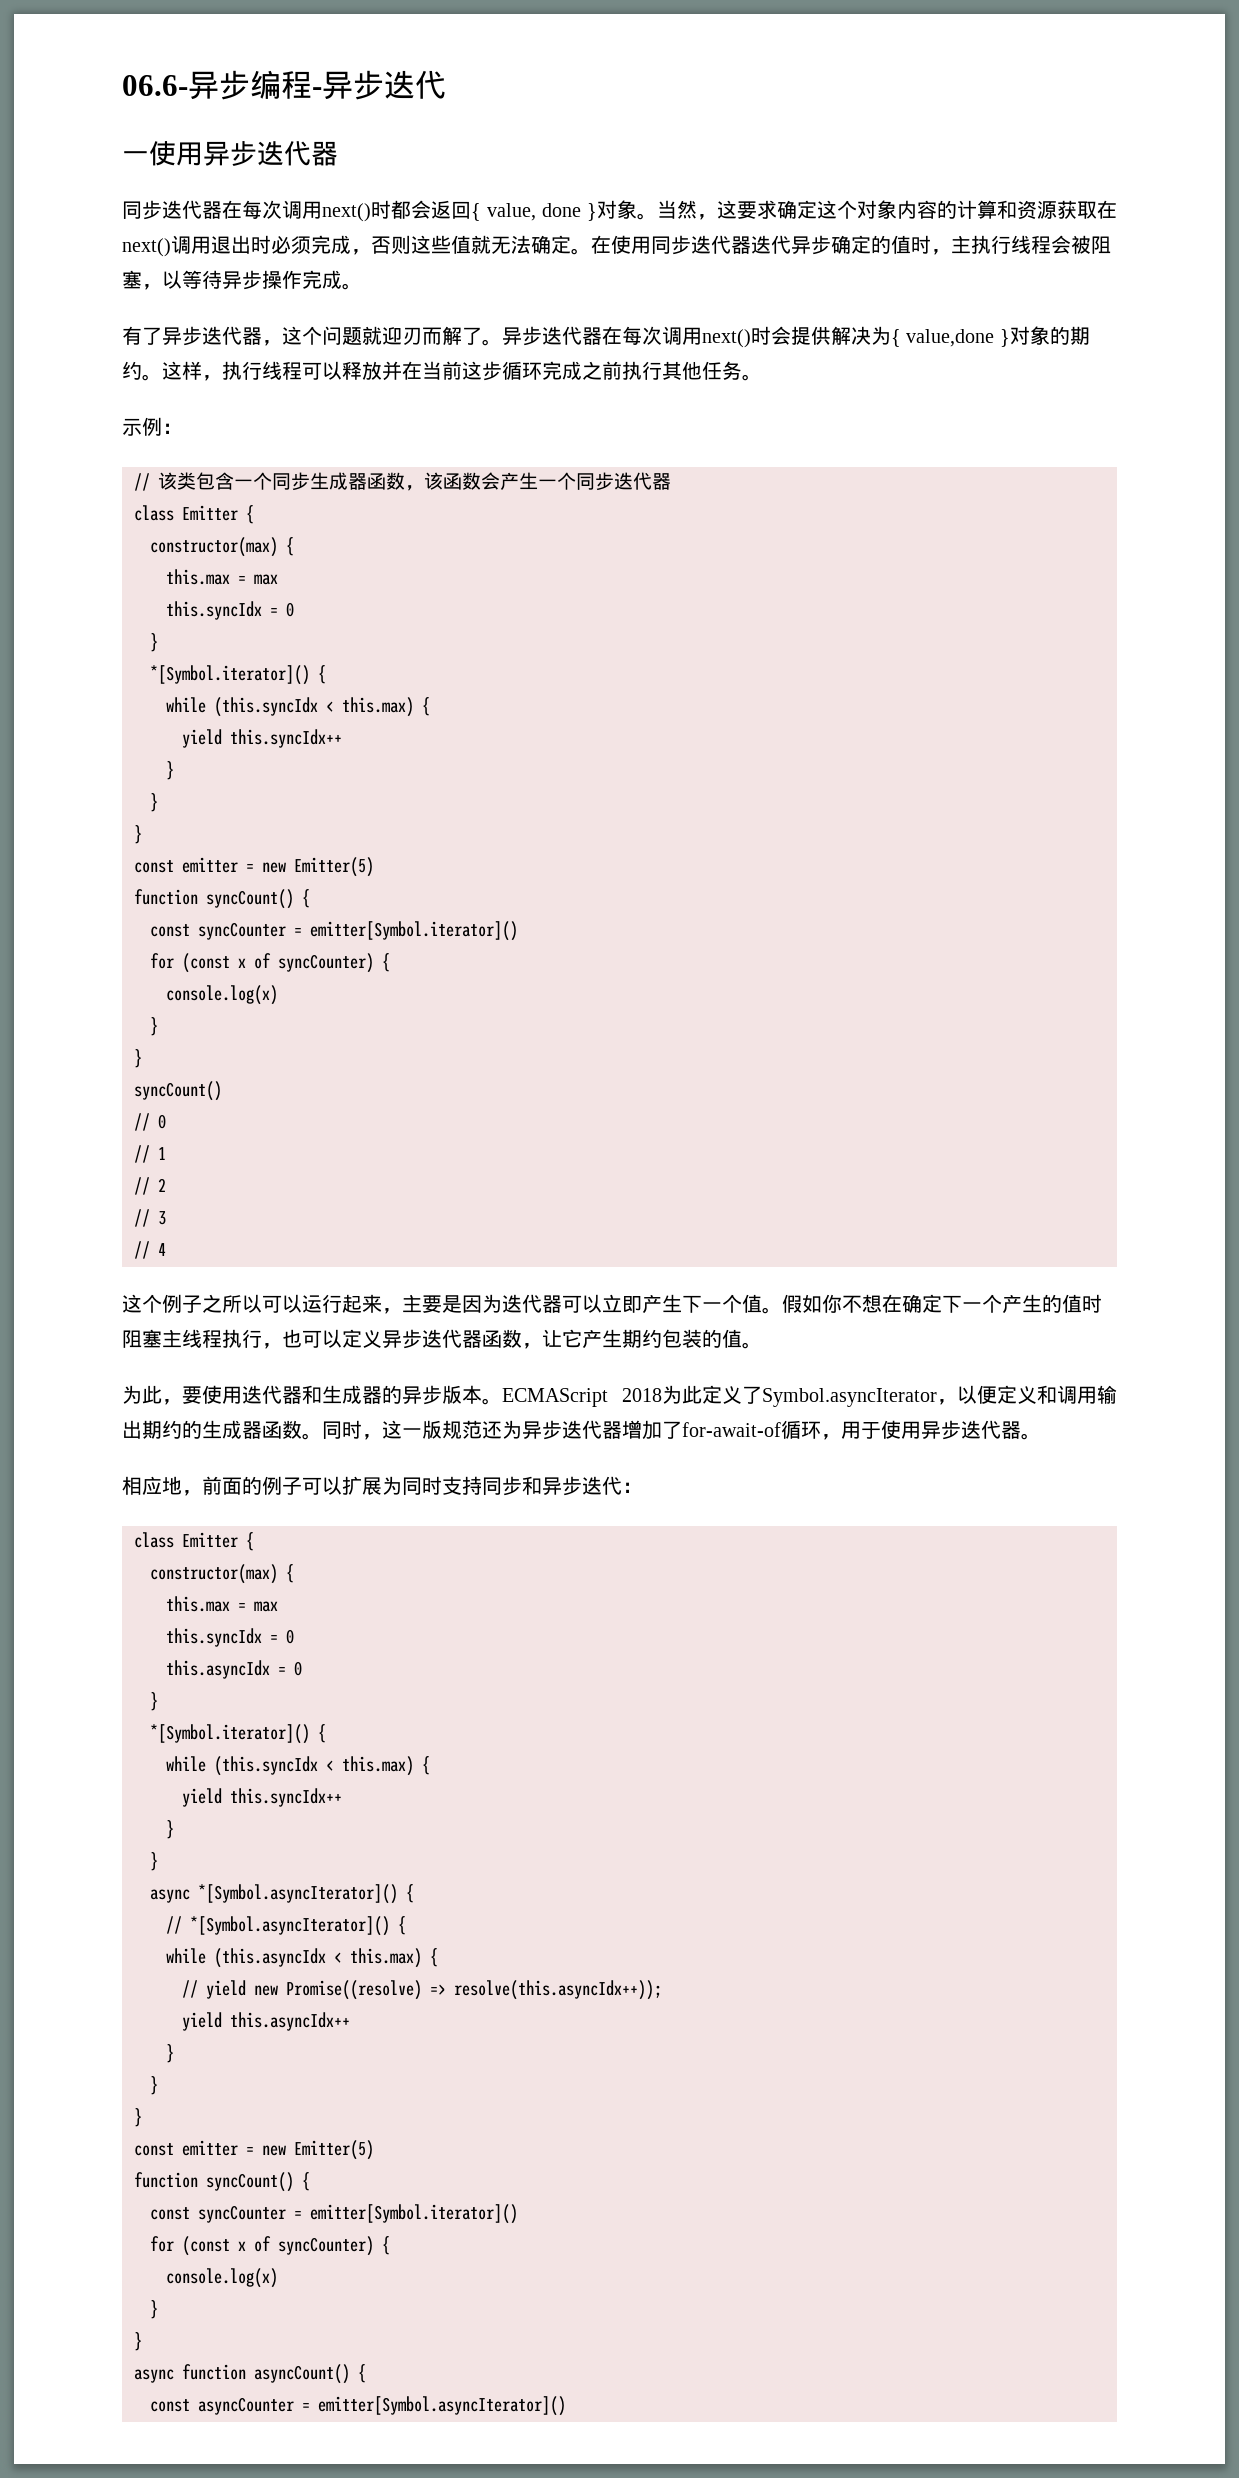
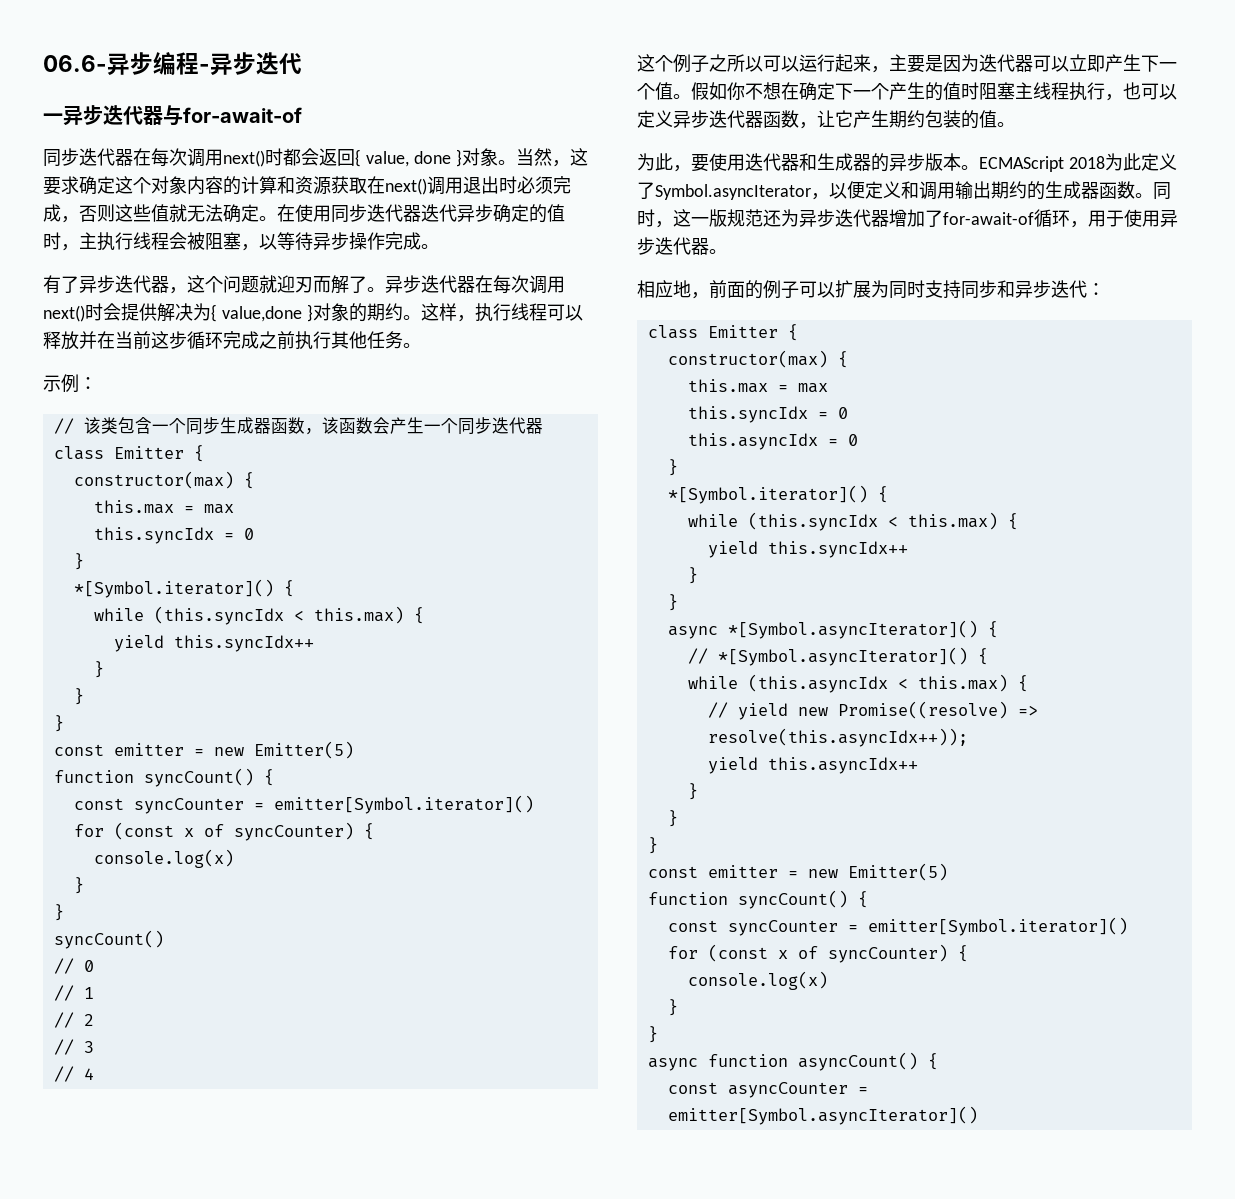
- 一使用异步迭代器
+ 一异步迭代器与for-await-of

